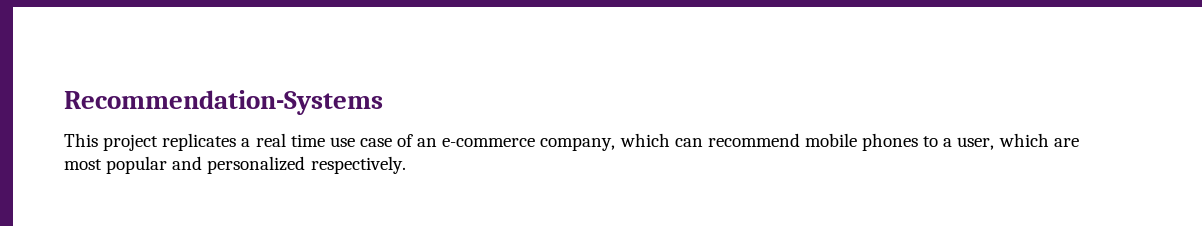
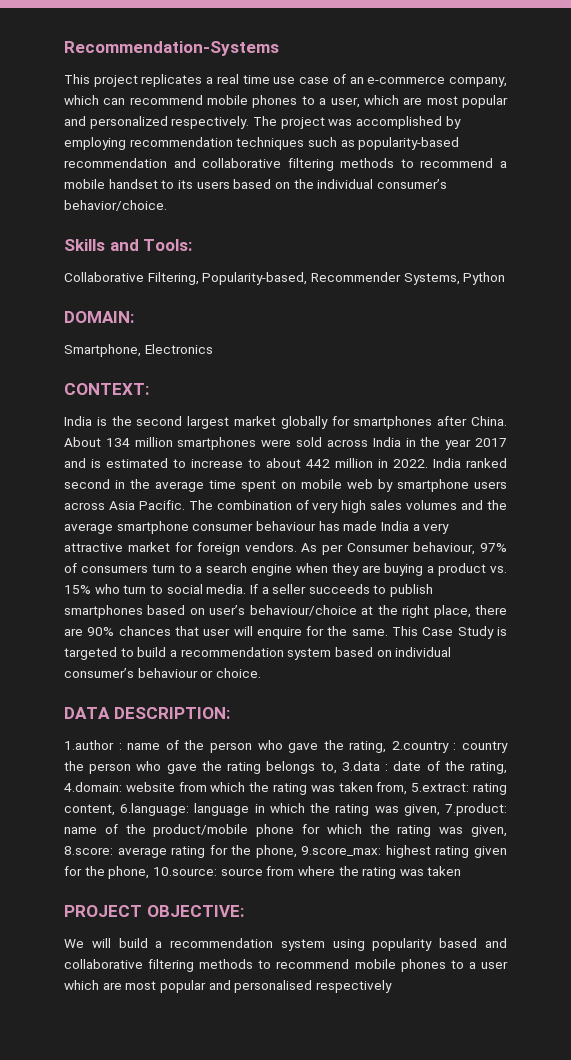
+ The project was accomplished by employing recommendation techniques such as popularity-based recommendation and collaborative filtering methods to recommend a mobile handset to its users based on the individual consumer’s behavior/choice.
+ Skills and Tools:
+ Collaborative Filtering, Popularity-based, Recommender Systems, Python
+ DOMAIN:
+ Smartphone, Electronics
+ CONTEXT:
+ India is the second largest market globally for smartphones after China. About 134 million smartphones were sold across India in the year 2017 and is estimated to increase to about 442 million in 2022. India ranked second in the average time spent on mobile web by smartphone users across Asia Pacific. The combination of very high sales volumes and the average smartphone consumer behaviour has made India a very attractive market for foreign vendors. As per Consumer behaviour, 97% of consumers turn to a search engine when they are buying a product vs. 15% who turn to social media. If a seller succeeds to publish smartphones based on user’s behaviour/choice at the right place, there are 90% chances that user will enquire for the same. This Case Study is targeted to build a recommendation system based on individual consumer’s behaviour or choice.
+ DATA DESCRIPTION:
+ 1.author : name of the person who gave the rating, 2.country : country the person who gave the rating belongs to, 3.data : date of the rating, 4.domain: website from which the rating was taken from, 5.extract: rating content, 6.language: language in which the rating was given, 7.product: name of the product/mobile phone for which the rating was given, 8.score: average rating for the phone, 9.score_max: highest rating given for the phone, 10.source: source from where the rating was taken
+ PROJECT OBJECTIVE:
+ We will build a recommendation system using popularity based and collaborative filtering methods to recommend mobile phones to a user which are most popular and personalised respectively

